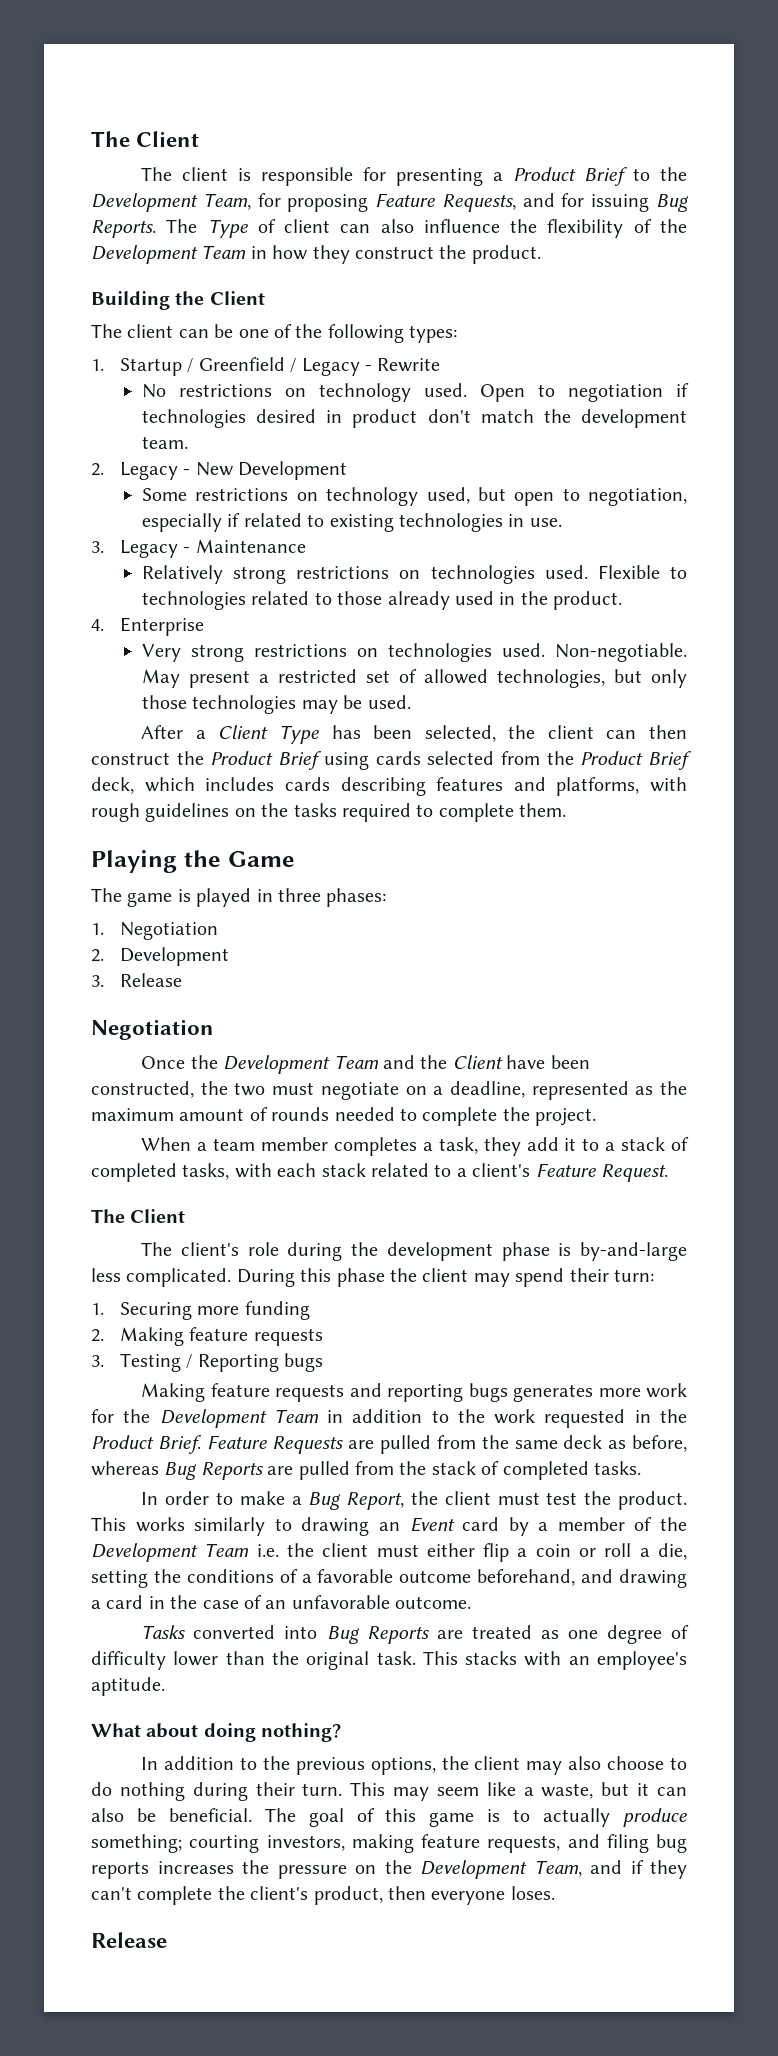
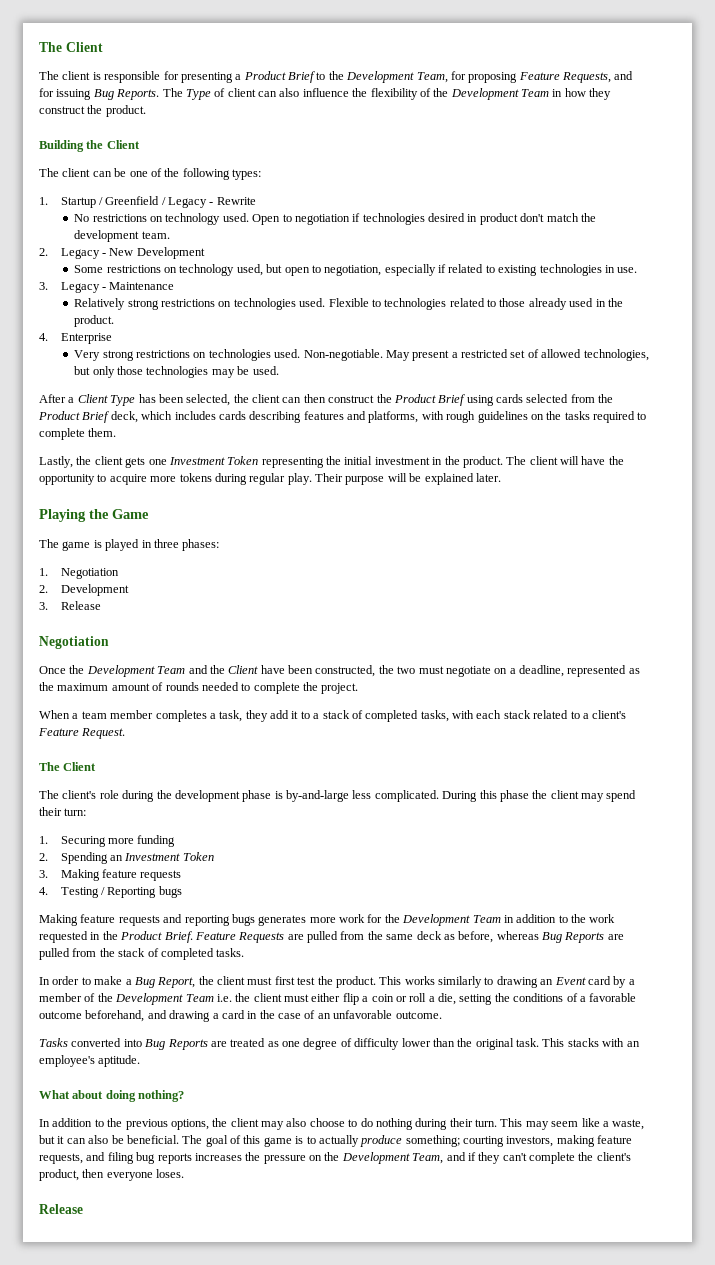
+ Lastly, the client gets one Investment Token representing the initial investment in the product. The client will have the opportunity to acquire more tokens during regular play. Their purpose will be explained later.
- 2. Making feature requests
+ 2. Spending an Investment Token
+ 3. Making feature requests
- 3. Testing / Reporting bugs
+ 4. Testing / Reporting bugs
- In order to make a Bug Report, the client must test the product.
+ In order to make a Bug Report, the client must first test the product.

